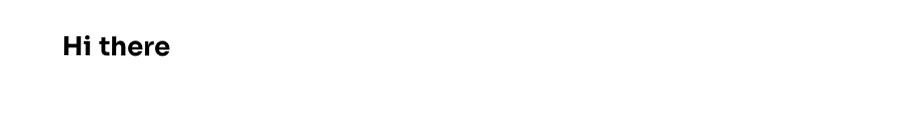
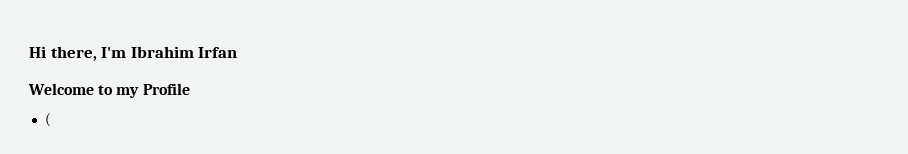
- Hi there
+ Hi there, I'm Ibrahim Irfan
+ Welcome to my Profile
+ (

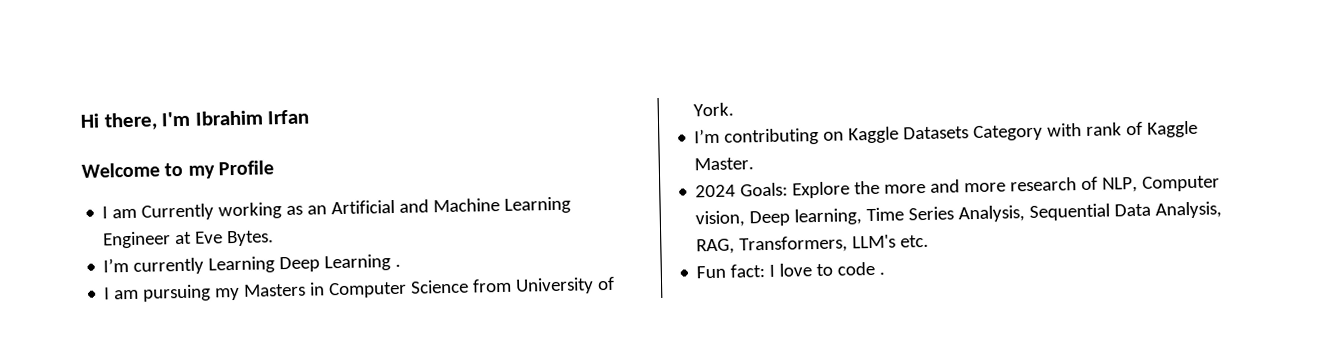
- (
+ I am Currently working as an Artificial and Machine Learning Engineer at Eve Bytes.
+ I’m currently Learning Deep Learning .
+ I am pursuing my Masters in Computer Science from University of York.
+ I’m contributing on Kaggle Datasets Category with rank of Kaggle Master.
+ 2024 Goals: Explore the more and more research of NLP, Computer vision, Deep learning, Time Series Analysis, Sequential Data Analysis, RAG, Transformers, LLM's etc.
+ Fun fact: I love to code .

